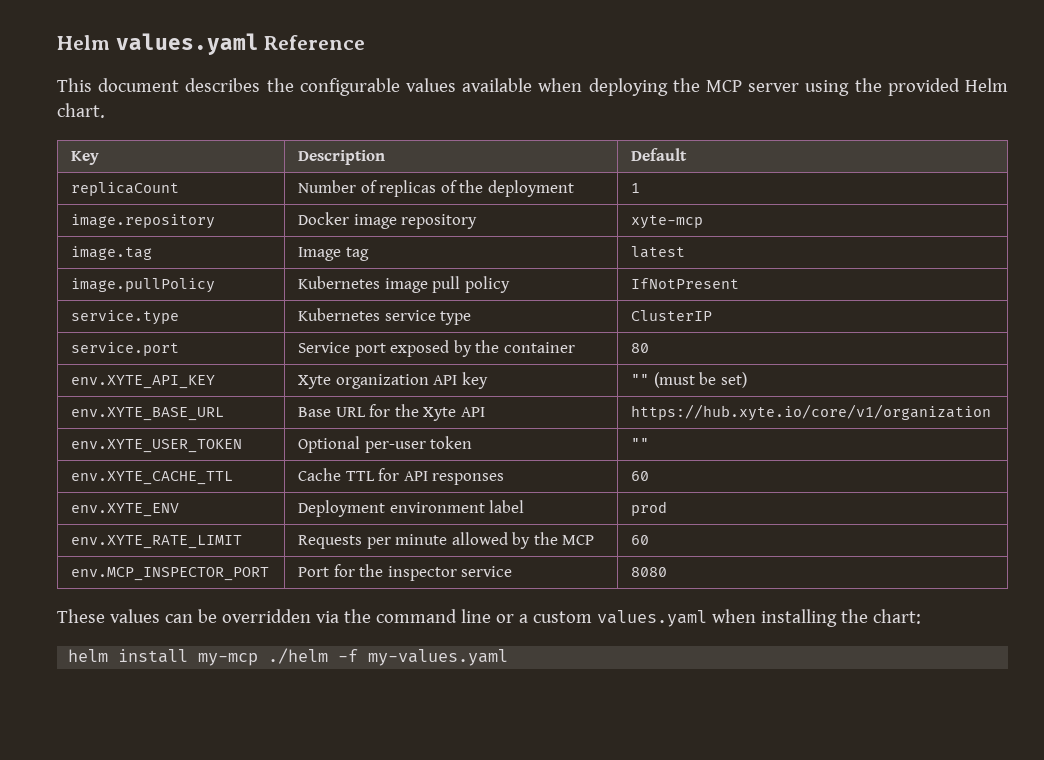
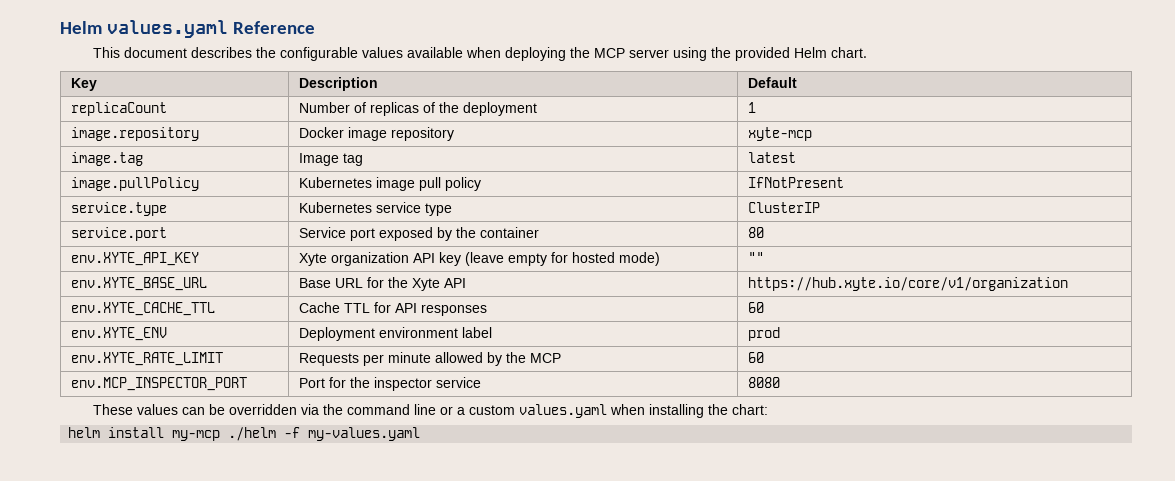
- env.XYTE_API_KEY | Xyte organization API key | "" (must be set)
+ env.XYTE_API_KEY | Xyte organization API key (leave empty for hosted mode) | ""
- env.XYTE_USER_TOKEN | Optional per-user token | ""

